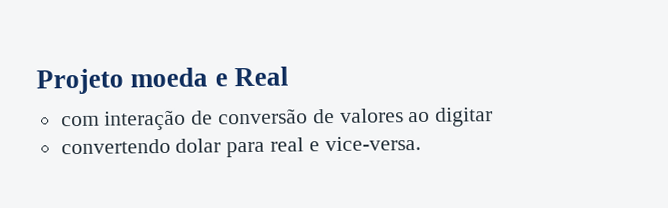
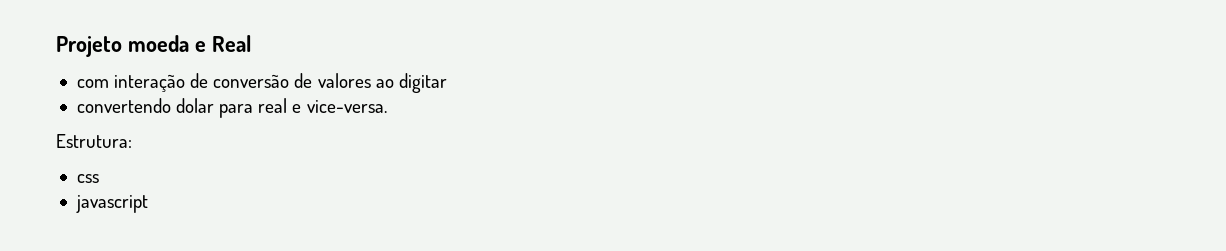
+ Estrutura:
+ css
+ javascript

